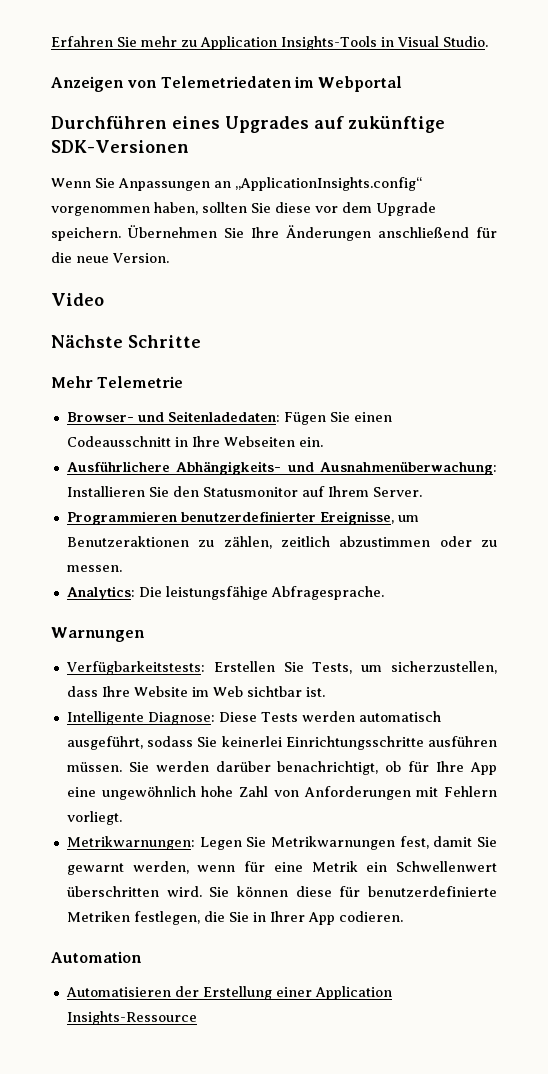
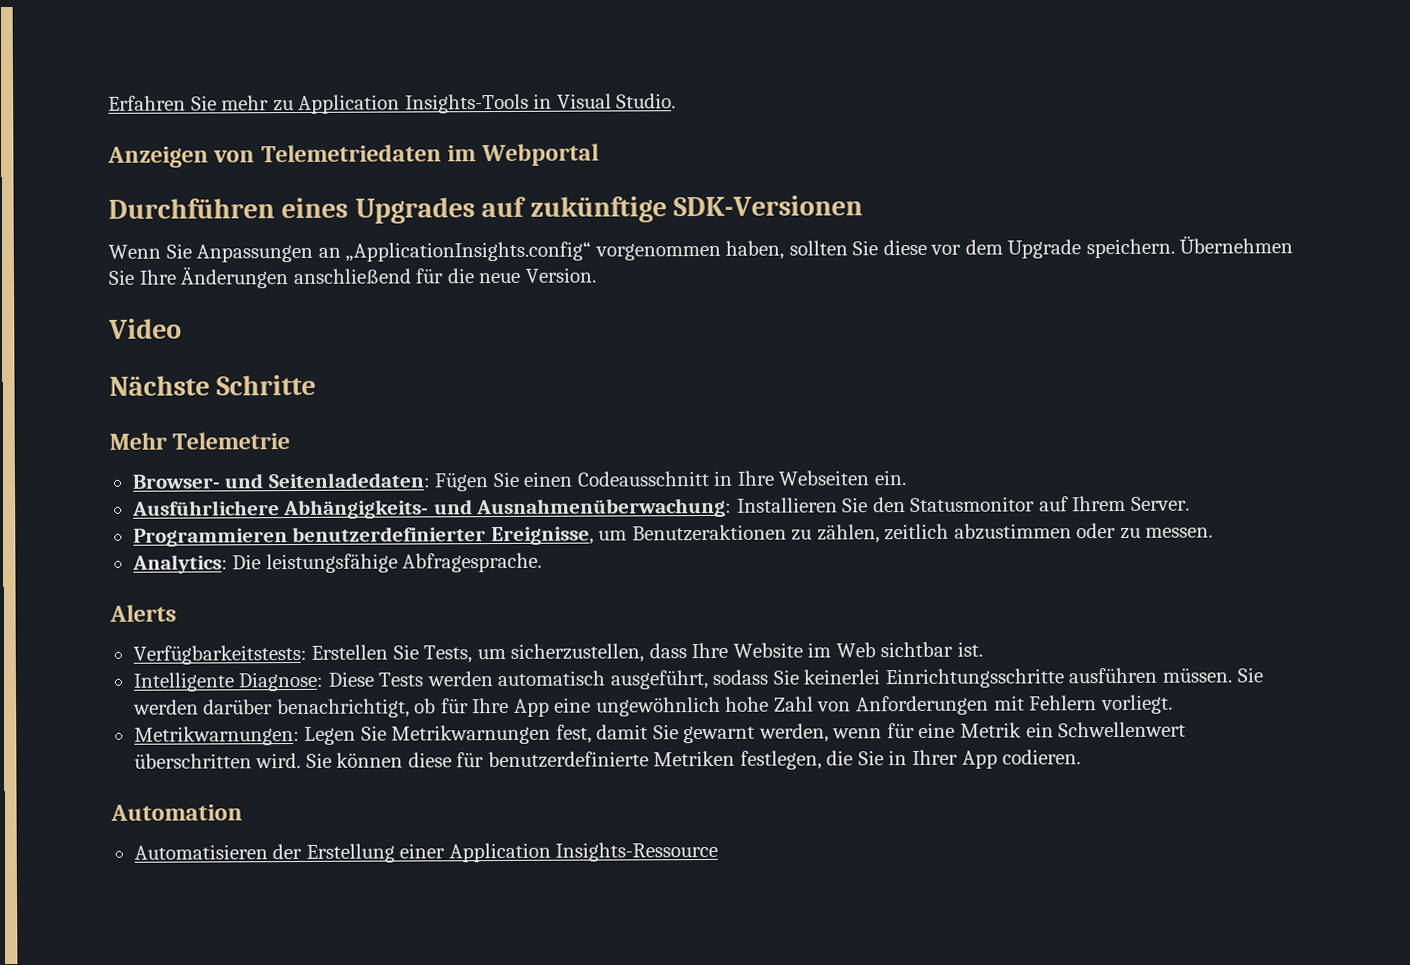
- Warnungen
+ Alerts

